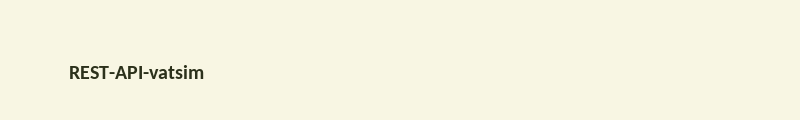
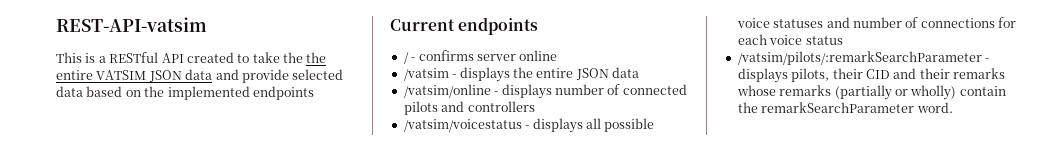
+ This is a RESTful API created to take the the entire VATSIM JSON data and provide selected data based on the implemented endpoints
+ Current endpoints
+ / - confirms server online
+ /vatsim - displays the entire JSON data
+ /vatsim/online - displays number of connected pilots and controllers
+ /vatsim/voicestatus - displays all possible voice statuses and number of connections for each voice status
+ /vatsim/pilots/:remarkSearchParameter - displays pilots, their CID and their remarks whose remarks (partially or wholly) contain the remarkSearchParameter word.

